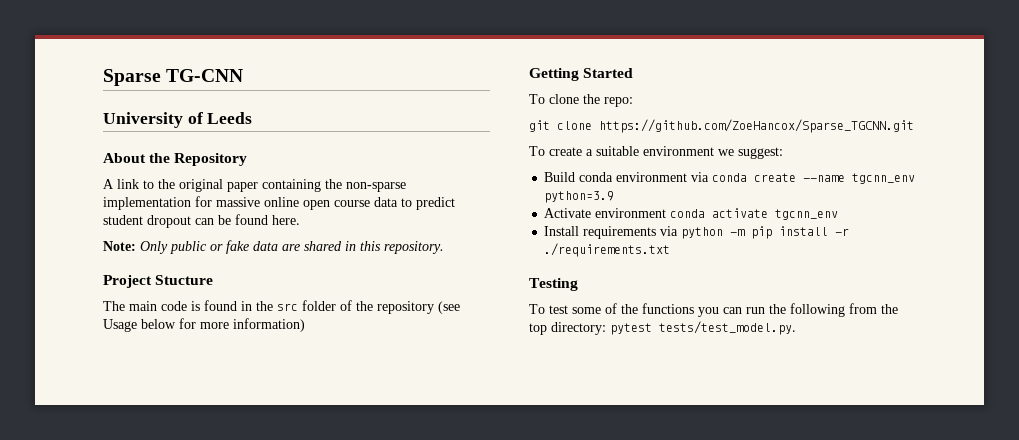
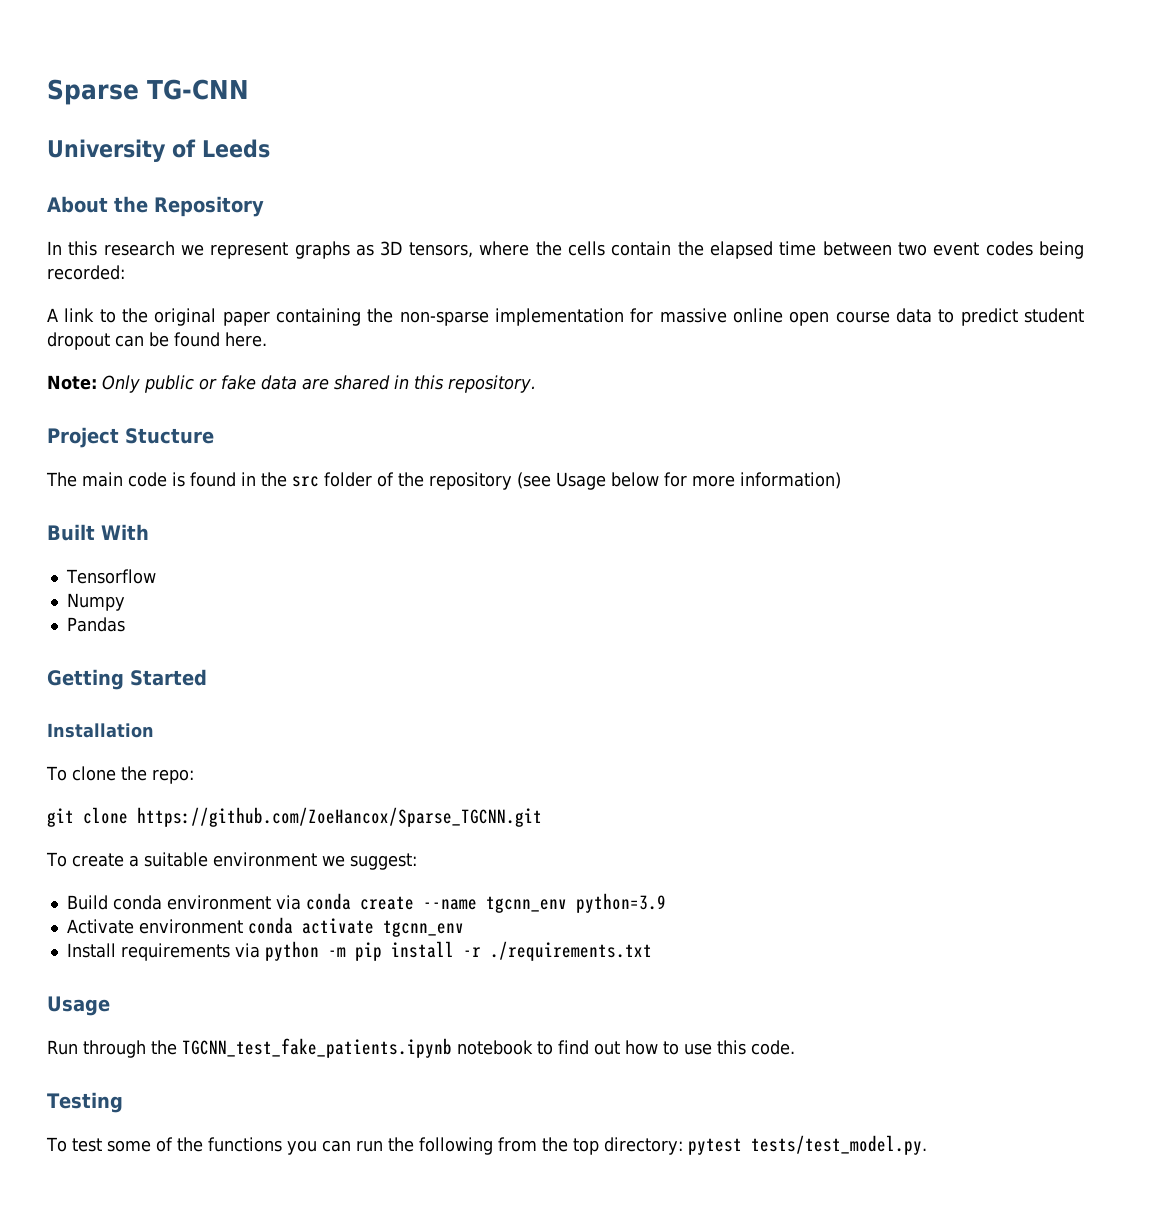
+ In this research we represent graphs as 3D tensors, where the cells contain the elapsed time between two event codes being recorded:
+ Built With
+ Tensorflow
+ Numpy
+ Pandas
+ Installation
  Install requirements via python -m pip install -r ./requirements.txt
+ Usage
+ Run through the TGCNN_test_fake_patients.ipynb notebook to find out how to use this code.

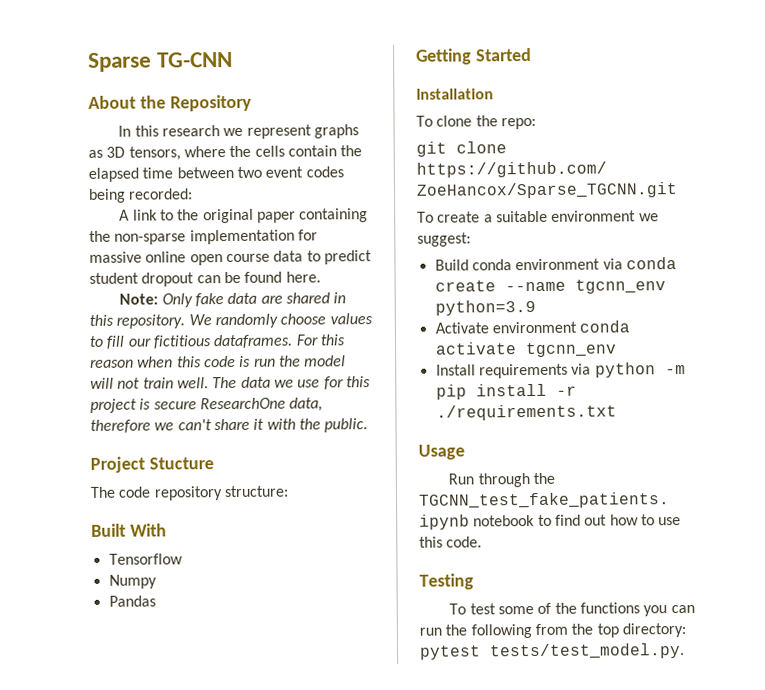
- University of Leeds
- Note: Only public or fake data are shared in this repository.
+ Note: Only fake data are shared in this repository. We randomly choose values to fill our fictitious dataframes. For this reason when this code is run the model will not train well. The data we use for this project is secure ResearchOne data, therefore we can't share it with the public.
  Project Stucture
- The main code is found in the src folder of the repository (see Usage below for more information)
+ The code repository structure:

